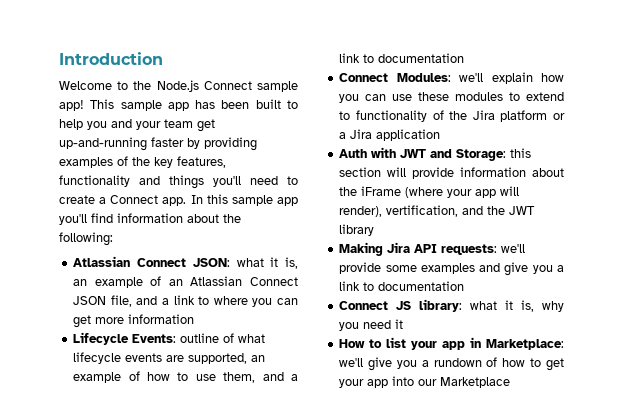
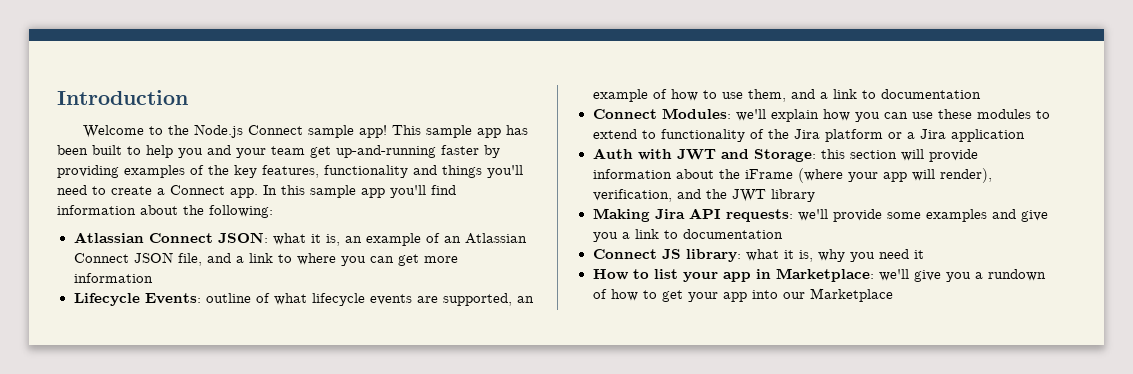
- Auth with JWT and Storage: this section will provide information about the iFrame (where your app will render), vertification, and the JWT library
+ Auth with JWT and Storage: this section will provide information about the iFrame (where your app will render), verification, and the JWT library

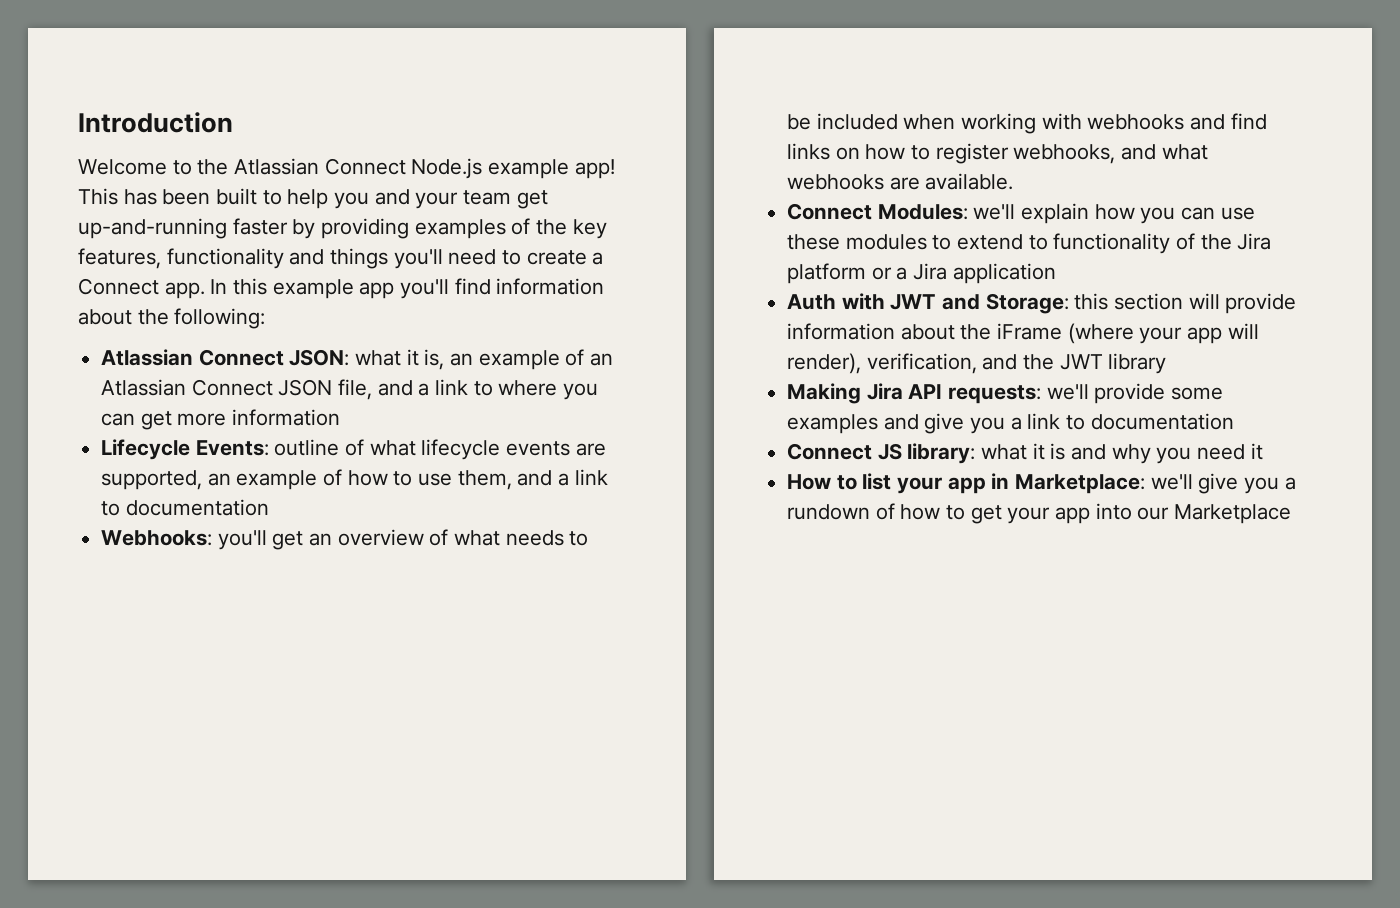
- Welcome to the Node.js Connect sample app! This sample app has been built to help you and your team get up-and-running faster by providing examples of the key features, functionality and things you'll need to create a Connect app.
+ Welcome to the Atlassian Connect Node.js example app! This has been built to help you and your team get up-and-running faster by providing examples of the key features, functionality and things you'll need to create a Connect app.
- In this sample app you'll find information about the following:
+ In this example app you'll find information about the following:
+ Webhooks: you'll get an overview of what needs to be included when working with webhooks and find links on how to register webhooks, and what webhooks are available.
- Connect JS library: what it is, why you need it
+ Connect JS library: what it is and why you need it

